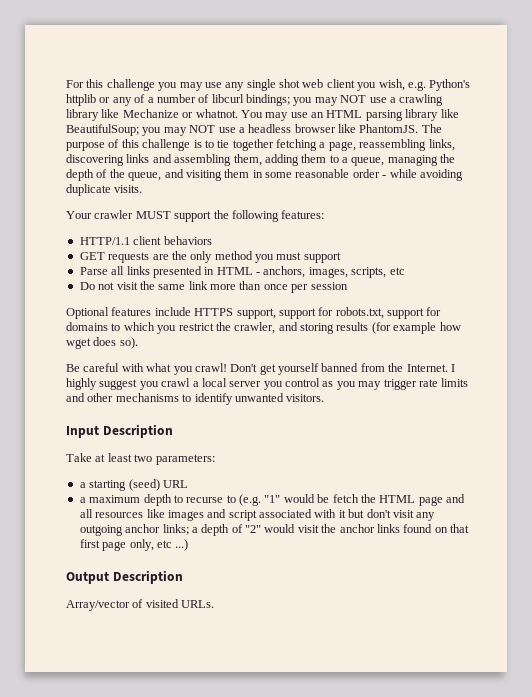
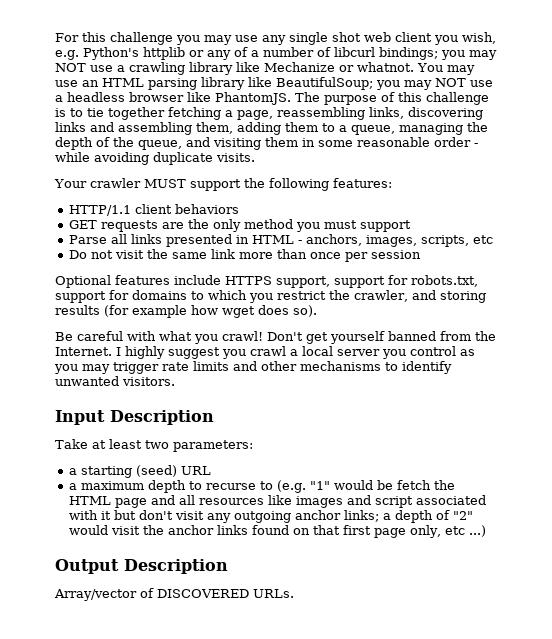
- Array/vector of visited URLs.
+ Array/vector of DISCOVERED URLs.

